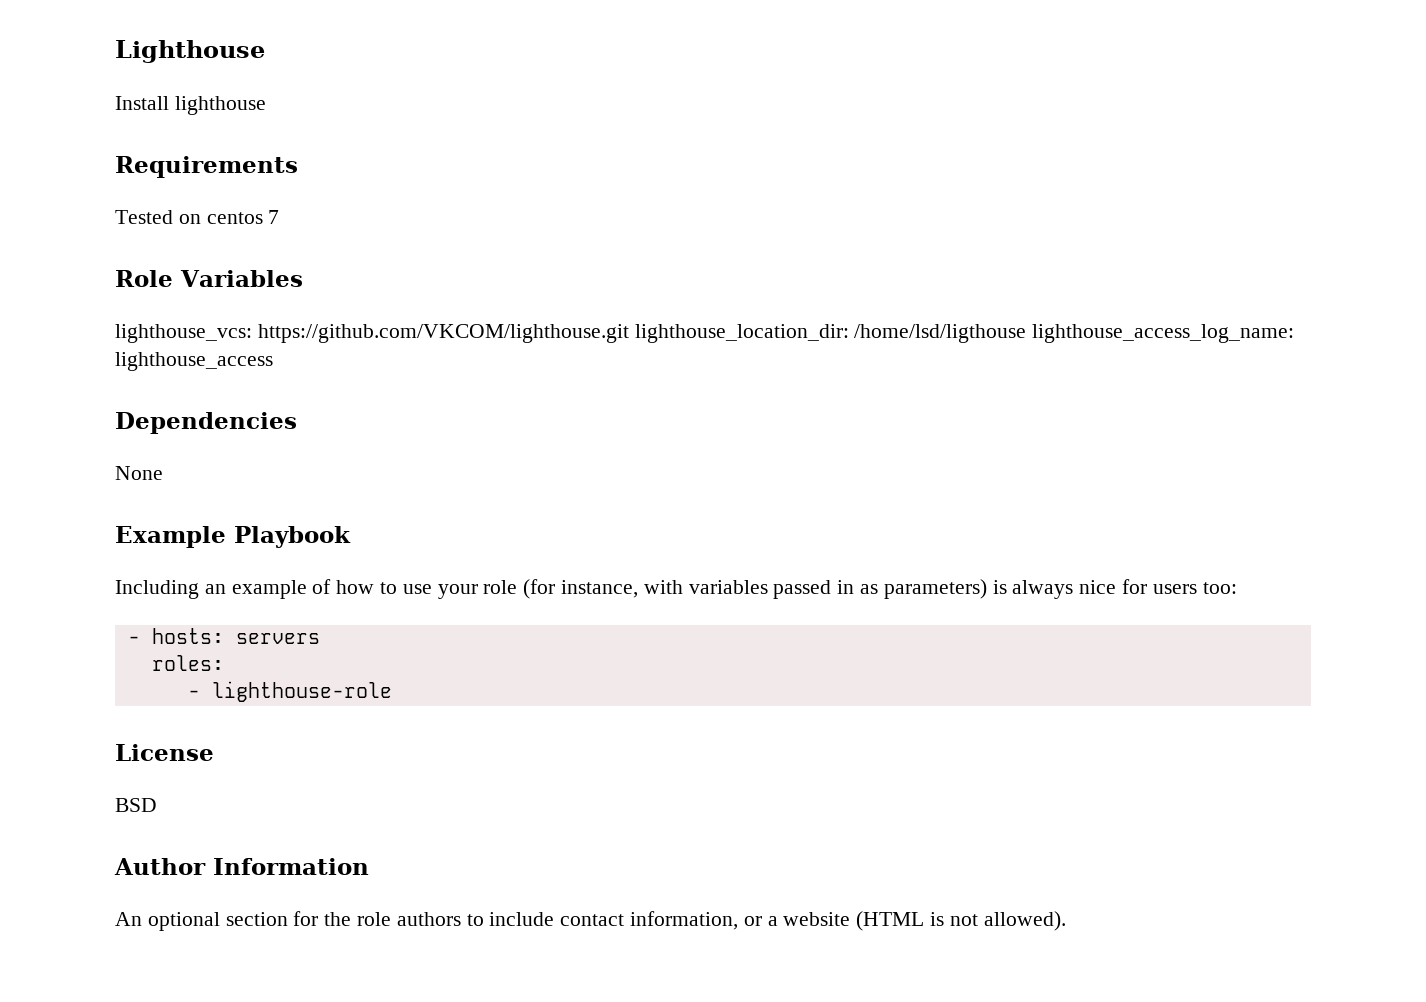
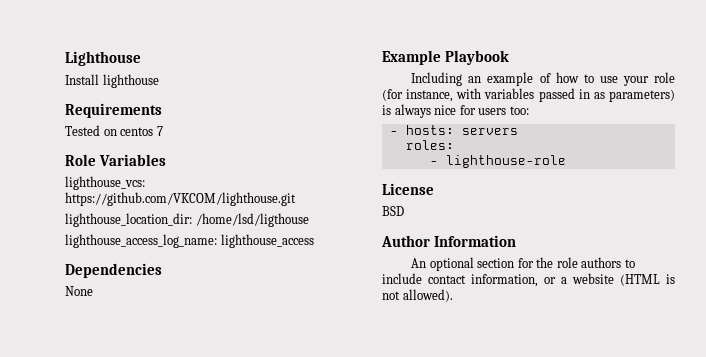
- lighthouse_vcs: https://github.com/VKCOM/lighthouse.git lighthouse_location_dir: /home/lsd/ligthouse lighthouse_access_log_name: lighthouse_access
+ lighthouse_vcs: https://github.com/VKCOM/lighthouse.git
+ lighthouse_location_dir: /home/lsd/ligthouse
+ lighthouse_access_log_name: lighthouse_access

